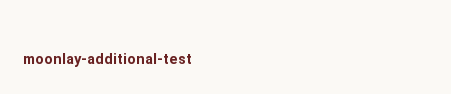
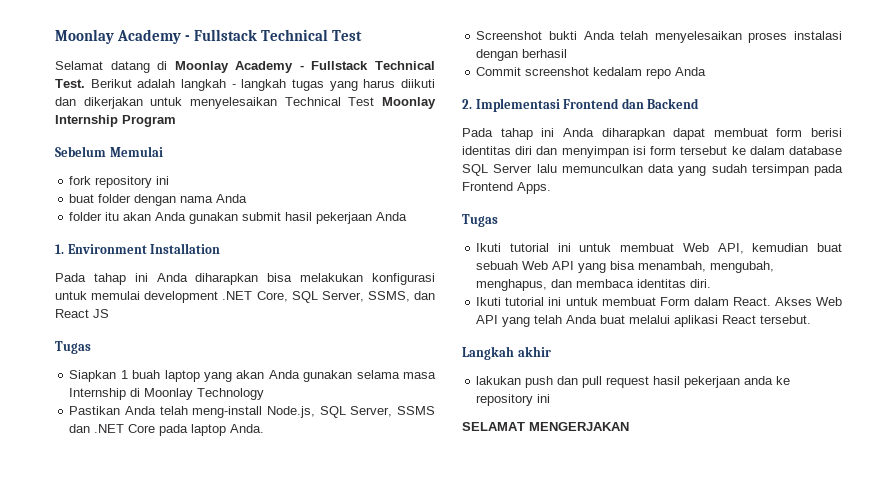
- moonlay-additional-test
+ Moonlay Academy - Fullstack Technical Test
+ Selamat datang di Moonlay Academy - Fullstack Technical Test. Berikut adalah langkah - langkah tugas yang harus diikuti dan dikerjakan untuk menyelesaikan Technical Test Moonlay Internship Program
+ Sebelum Memulai
+ fork repository ini
+ buat folder dengan nama Anda
+ folder itu akan Anda gunakan submit hasil pekerjaan Anda
+ 1. Environment Installation
+ Pada tahap ini Anda diharapkan bisa melakukan konfigurasi untuk memulai development .NET Core, SQL Server, SSMS, dan React JS
+ Tugas
+ Siapkan 1 buah laptop yang akan Anda gunakan selama masa Internship di Moonlay Technology
+ Pastikan Anda telah meng-install Node.js, SQL Server, SSMS dan .NET Core pada laptop Anda.
+ Screenshot bukti Anda telah menyelesaikan proses instalasi dengan berhasil
+ Commit screenshot kedalam repo Anda
+ 2. Implementasi Frontend dan Backend
+ Pada tahap ini Anda diharapkan dapat membuat form berisi identitas diri dan menyimpan isi form tersebut ke dalam database SQL Server lalu memunculkan data yang sudah tersimpan pada Frontend Apps.
+ Tugas
+ Ikuti tutorial ini untuk membuat Web API, kemudian buat sebuah Web API yang bisa menambah, mengubah, menghapus, dan membaca identitas diri.
+ Ikuti tutorial ini untuk membuat Form dalam React. Akses Web API yang telah Anda buat melalui aplikasi React tersebut.
+ Langkah akhir
+ lakukan push dan pull request hasil pekerjaan anda ke repository ini
+ SELAMAT MENGERJAKAN

